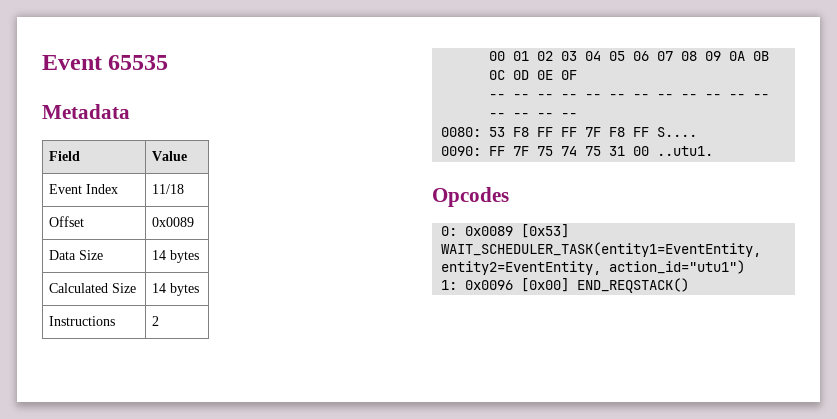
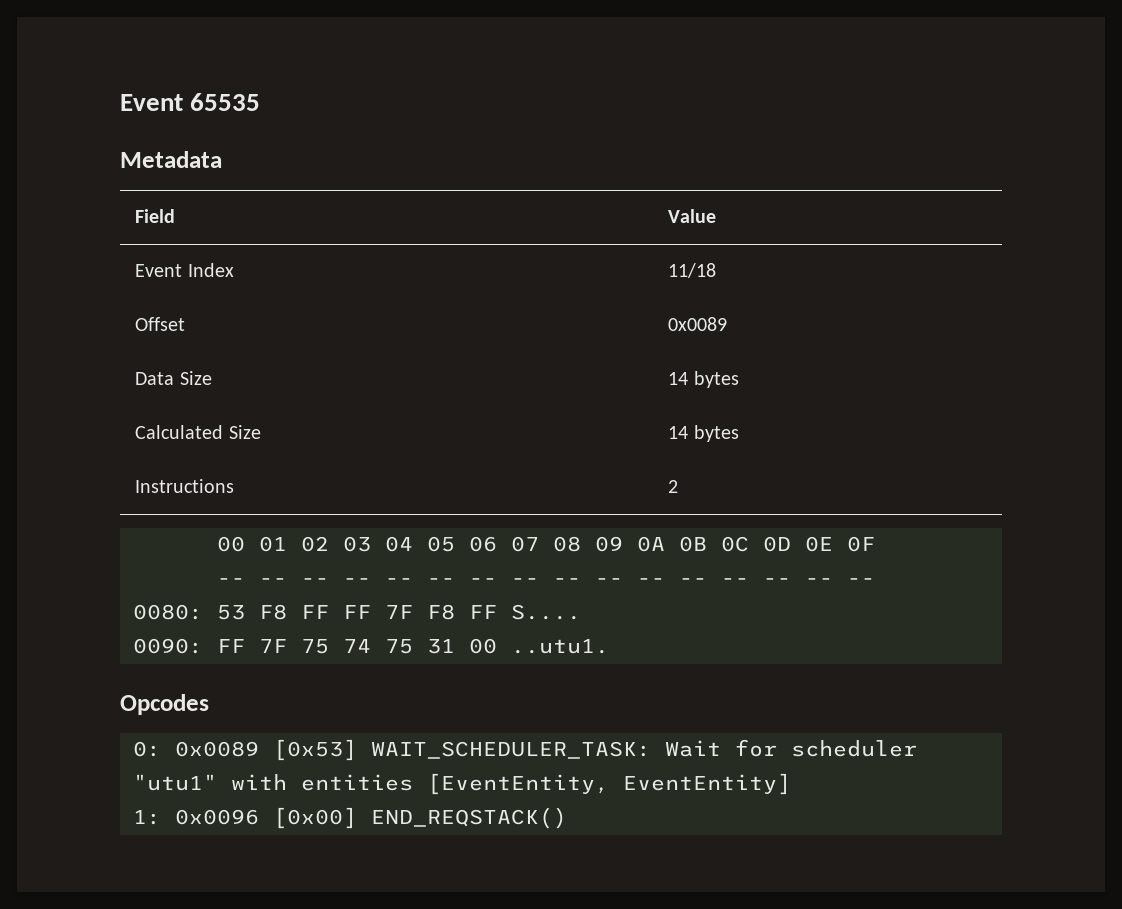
- 0: 0x0089 [0x53] WAIT_SCHEDULER_TASK(entity1=EventEntity, entity2=EventEntity, action_id="utu1")
+ 0: 0x0089 [0x53] WAIT_SCHEDULER_TASK: Wait for scheduler "utu1" with entities [EventEntity, EventEntity]

